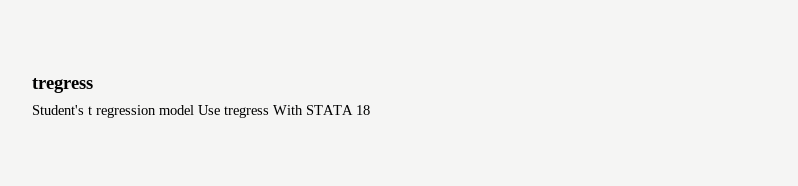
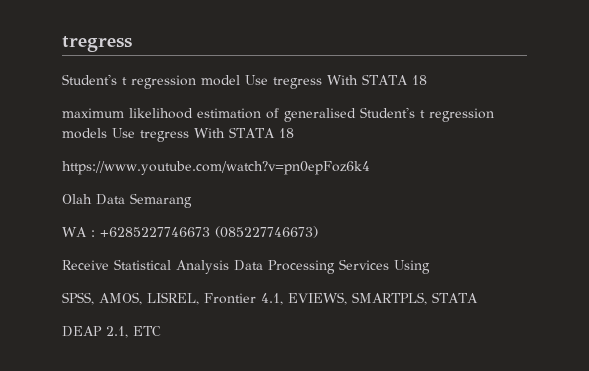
+ maximum likelihood estimation of generalised Student's t regression models Use tregress With STATA 18
+ https://www.youtube.com/watch?v=pn0epFoz6k4
+ Olah Data Semarang
+ WA : +6285227746673 (085227746673)
+ Receive Statistical Analysis Data Processing Services Using
+ SPSS, AMOS, LISREL, Frontier 4.1, EVIEWS, SMARTPLS, STATA
+ DEAP 2.1, ETC

